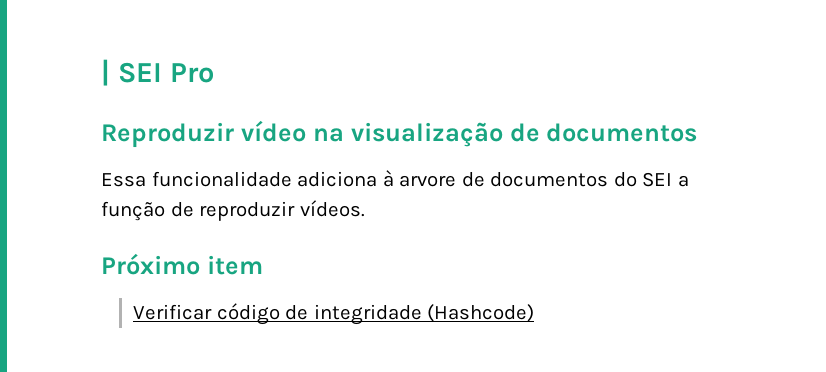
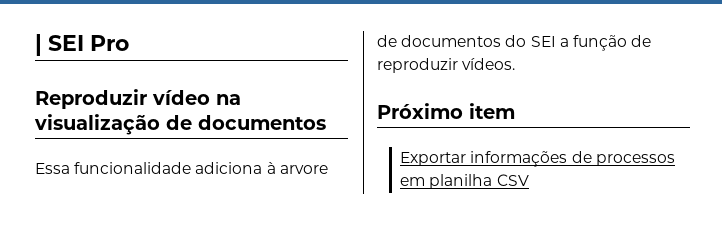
- Verificar código de integridade (Hashcode)
+ Exportar informações de processos em planilha CSV

